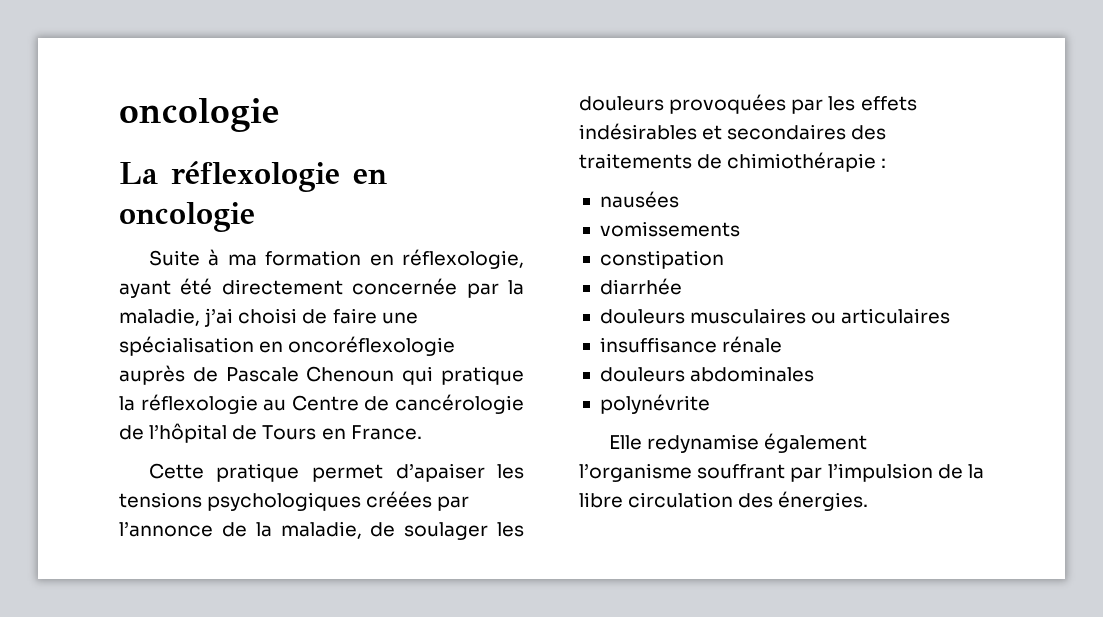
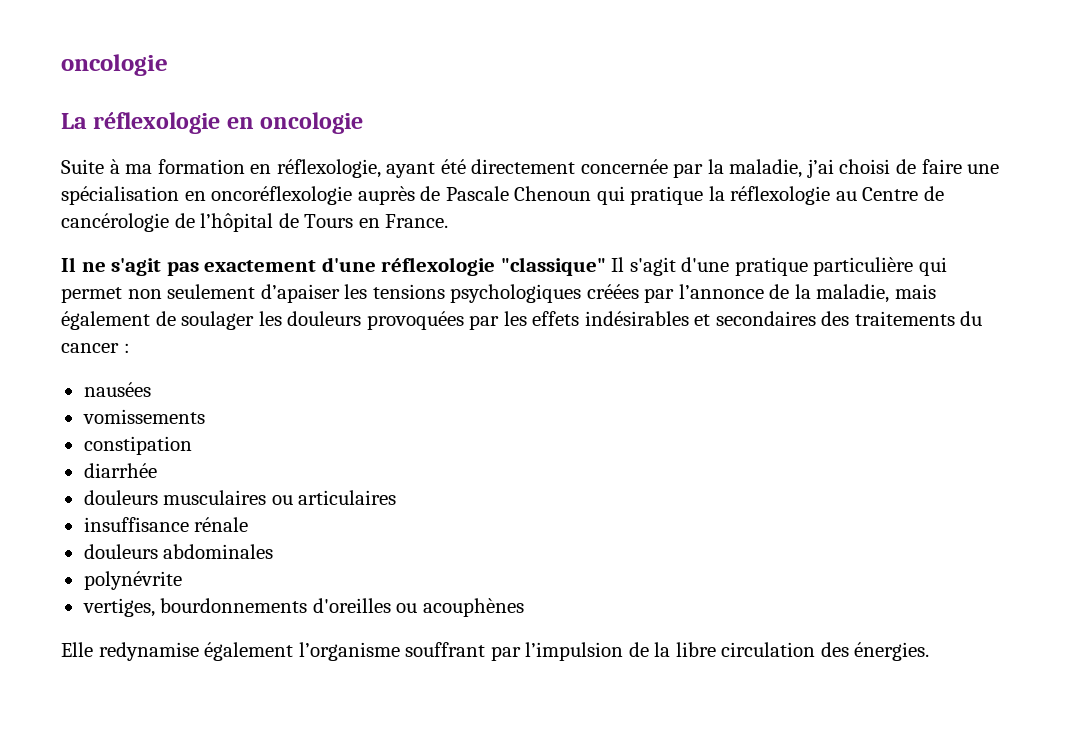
- Cette pratique permet d’apaiser les tensions psychologiques créées par l’annonce de la maladie, de soulager les douleurs provoquées par les effets indésirables et secondaires des traitements de chimiothérapie :
+ Il ne s'agit pas exactement d'une réflexologie "classique" Il s'agit d'une pratique particulière qui permet non seulement d’apaiser les tensions psychologiques créées par l’annonce de la maladie, mais également de soulager les douleurs provoquées par les effets indésirables et secondaires des traitements du cancer :
+ vertiges, bourdonnements d'oreilles ou acouphènes

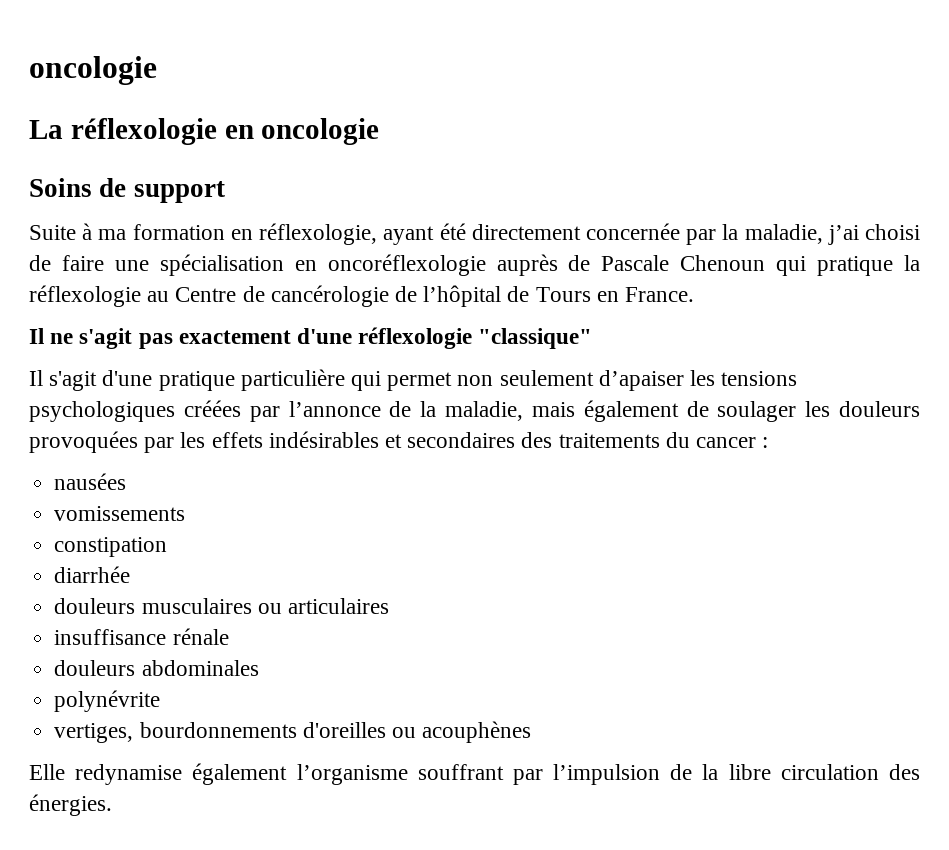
+ Soins de support
- Il ne s'agit pas exactement d'une réflexologie "classique" Il s'agit d'une pratique particulière qui permet non seulement d’apaiser les tensions psychologiques créées par l’annonce de la maladie, mais également de soulager les douleurs provoquées par les effets indésirables et secondaires des traitements du cancer :
+ Il ne s'agit pas exactement d'une réflexologie "classique"
+ Il s'agit d'une pratique particulière qui permet non seulement d’apaiser les tensions psychologiques créées par l’annonce de la maladie, mais également de soulager les douleurs provoquées par les effets indésirables et secondaires des traitements du cancer :

